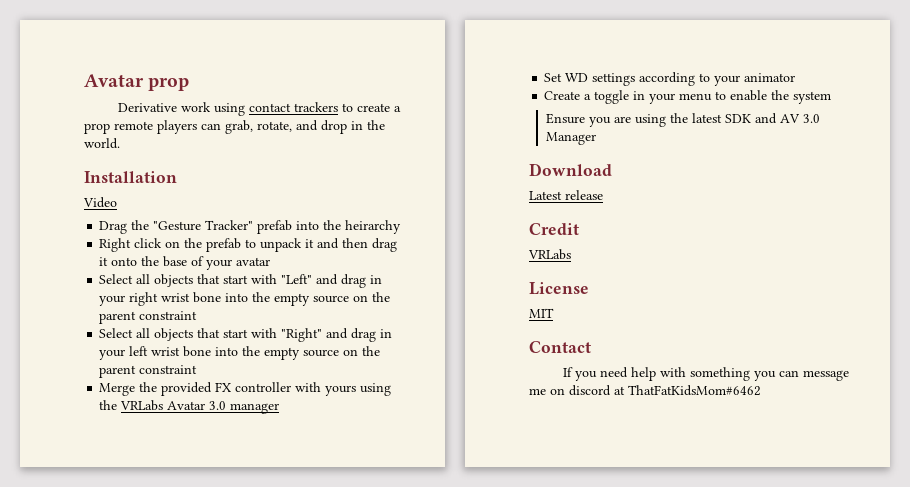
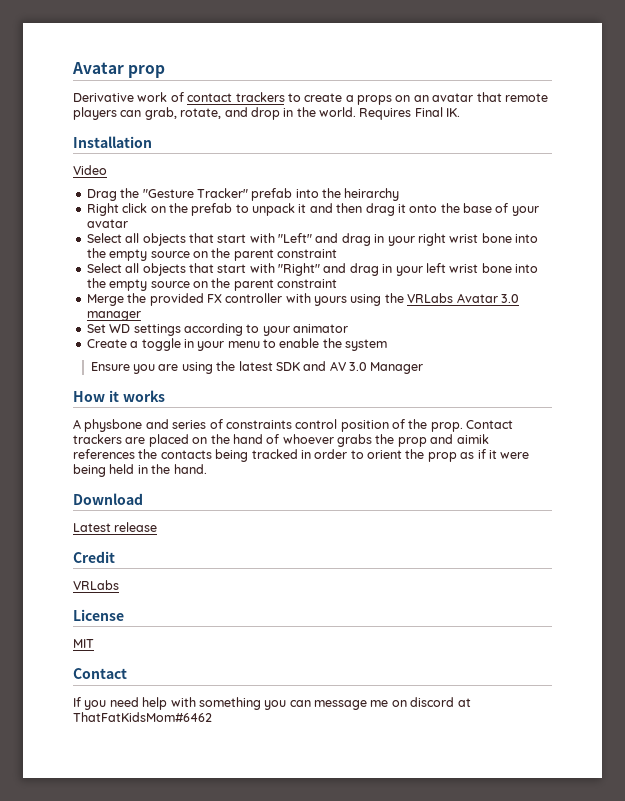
- Derivative work using contact trackers to create a prop remote players can grab, rotate, and drop in the world.
+ Derivative work of contact trackers to create a props on an avatar that remote players can grab, rotate, and drop in the world. Requires Final IK.
+ How it works
+ A physbone and series of constraints control position of the prop. Contact trackers are placed on the hand of whoever grabs the prop and aimik references the contacts being tracked in order to orient the prop as if it were being held in the hand.

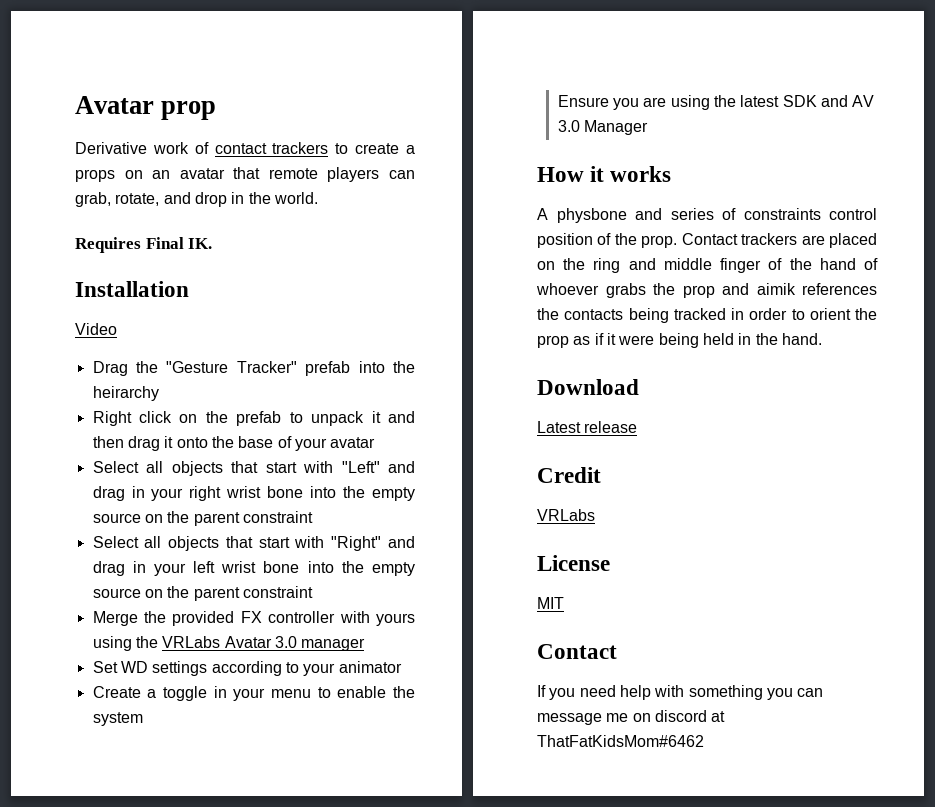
- Derivative work of contact trackers to create a props on an avatar that remote players can grab, rotate, and drop in the world. Requires Final IK.
+ Derivative work of contact trackers to create a props on an avatar that remote players can grab, rotate, and drop in the world.
+ Requires Final IK.
- Contact trackers are placed on the hand of whoever grabs the prop and aimik references the contacts being tracked in order to orient the prop as if it were being held in the hand.
+ Contact trackers are placed on the ring and middle finger of the hand of whoever grabs the prop and aimik references the contacts being tracked in order to orient the prop as if it were being held in the hand.

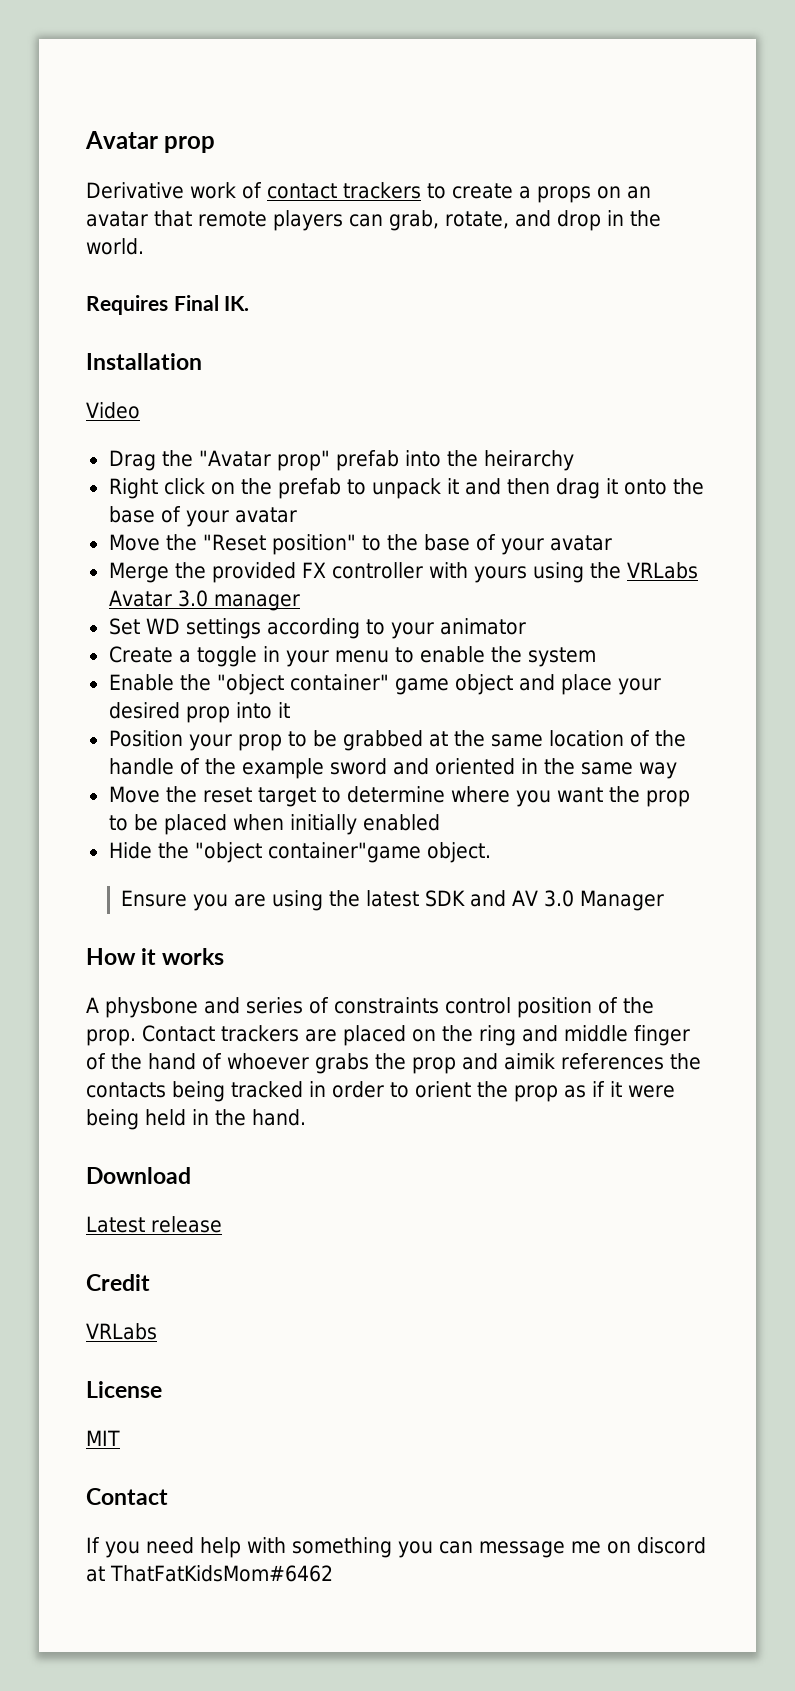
- Drag the "Gesture Tracker" prefab into the heirarchy
+ Drag the "Avatar prop" prefab into the heirarchy
- Select all objects that start with "Left" and drag in your right wrist bone into the empty source on the parent constraint
- Select all objects that start with "Right" and drag in your left wrist bone into the empty source on the parent constraint
+ Move the "Reset position" to the base of your avatar
+ Enable the "object container" game object and place your desired prop into it
+ Position your prop to be grabbed at the same location of the handle of the example sword and oriented in the same way
+ Move the reset target to determine where you want the prop to be placed when initially enabled
+ Hide the "object container"game object.

